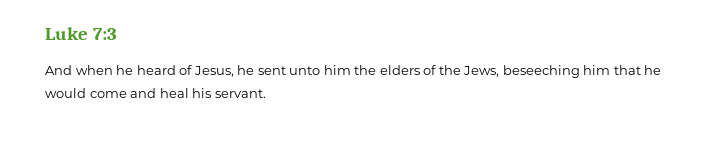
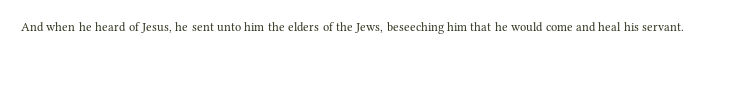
- Luke 7:3

